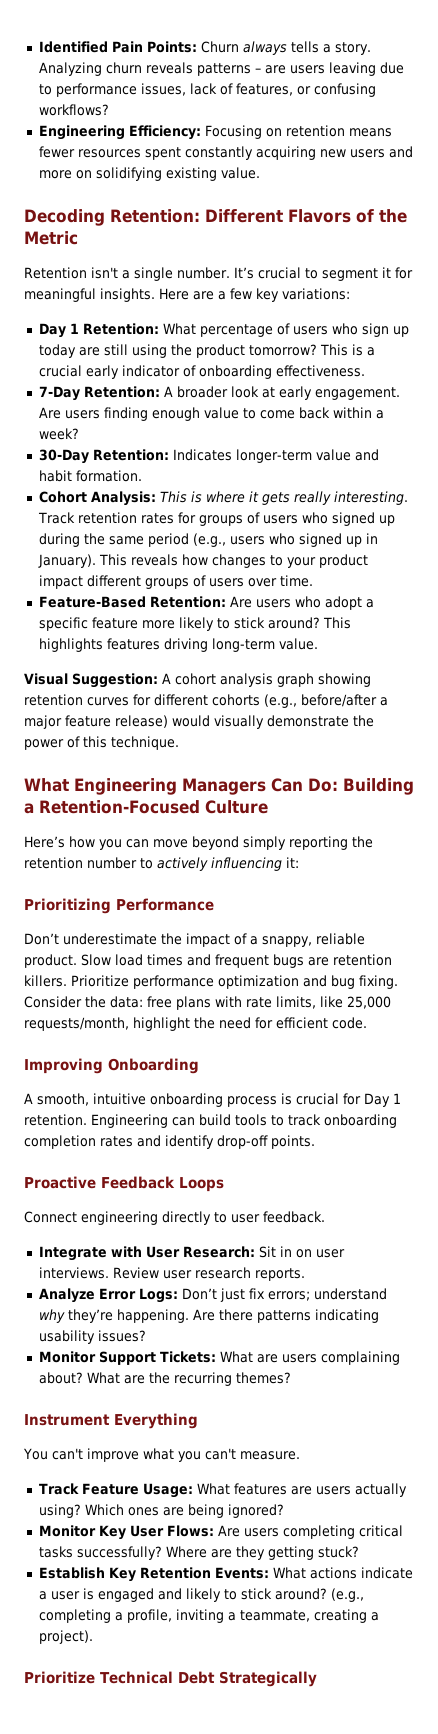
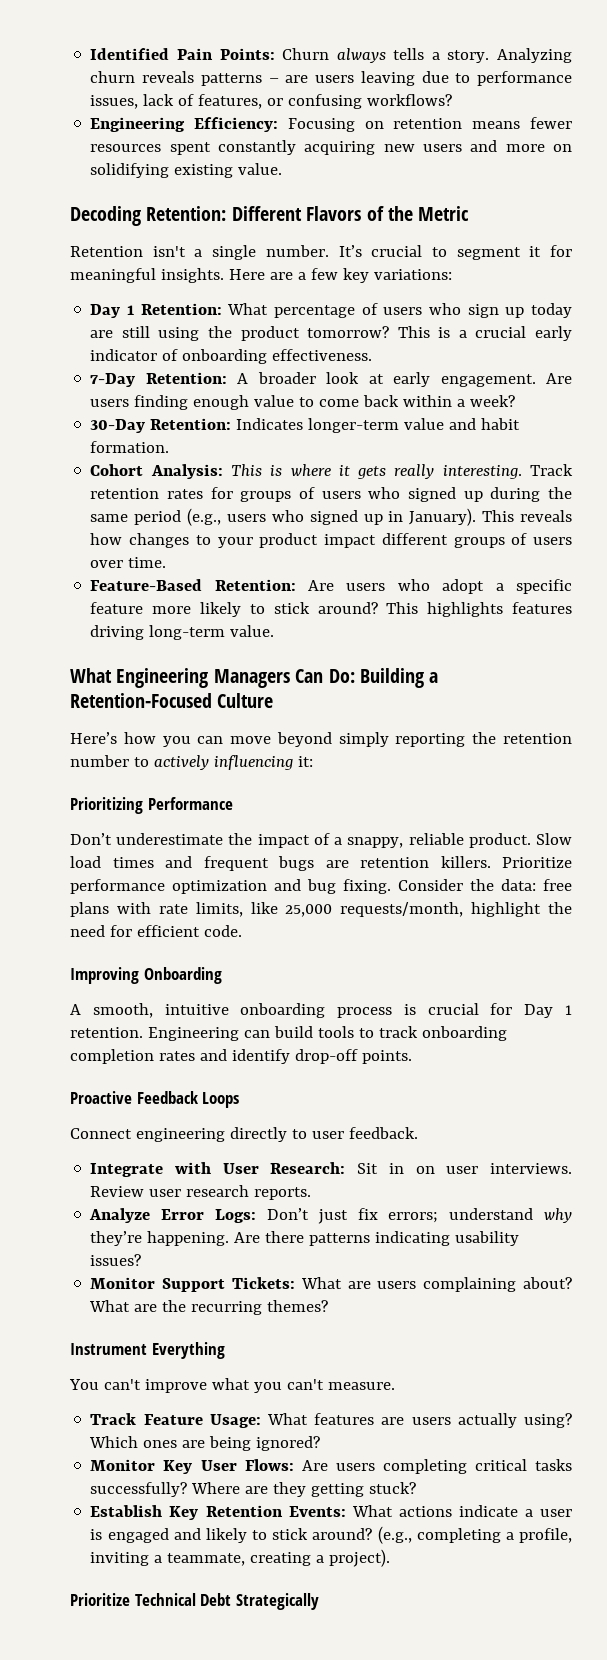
- Visual Suggestion: A cohort analysis graph showing retention curves for different cohorts (e.g., before/after a major feature release) would visually demonstrate the power of this technique.

